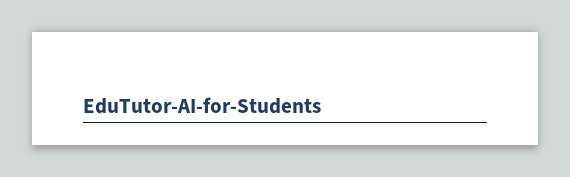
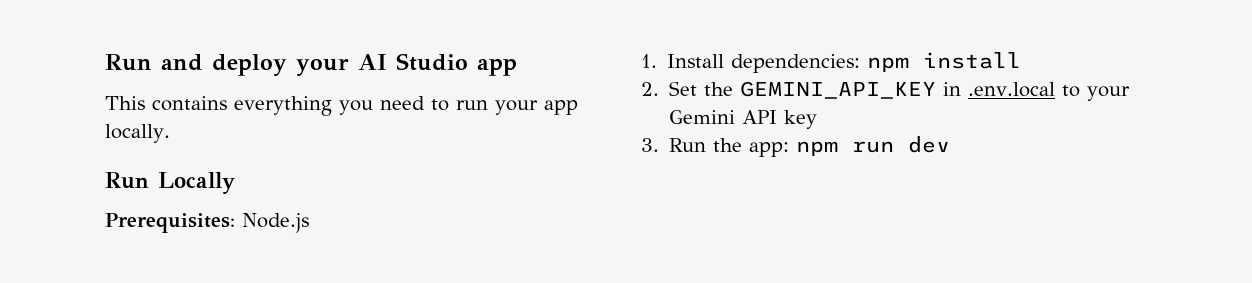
- EduTutor-AI-for-Students
+ Run and deploy your AI Studio app
+ This contains everything you need to run your app locally.
+ Run Locally
+ Prerequisites: Node.js
+ 1. Install dependencies: npm install
+ 2. Set the GEMINI_API_KEY in .env.local to your Gemini API key
+ 3. Run the app: npm run dev

